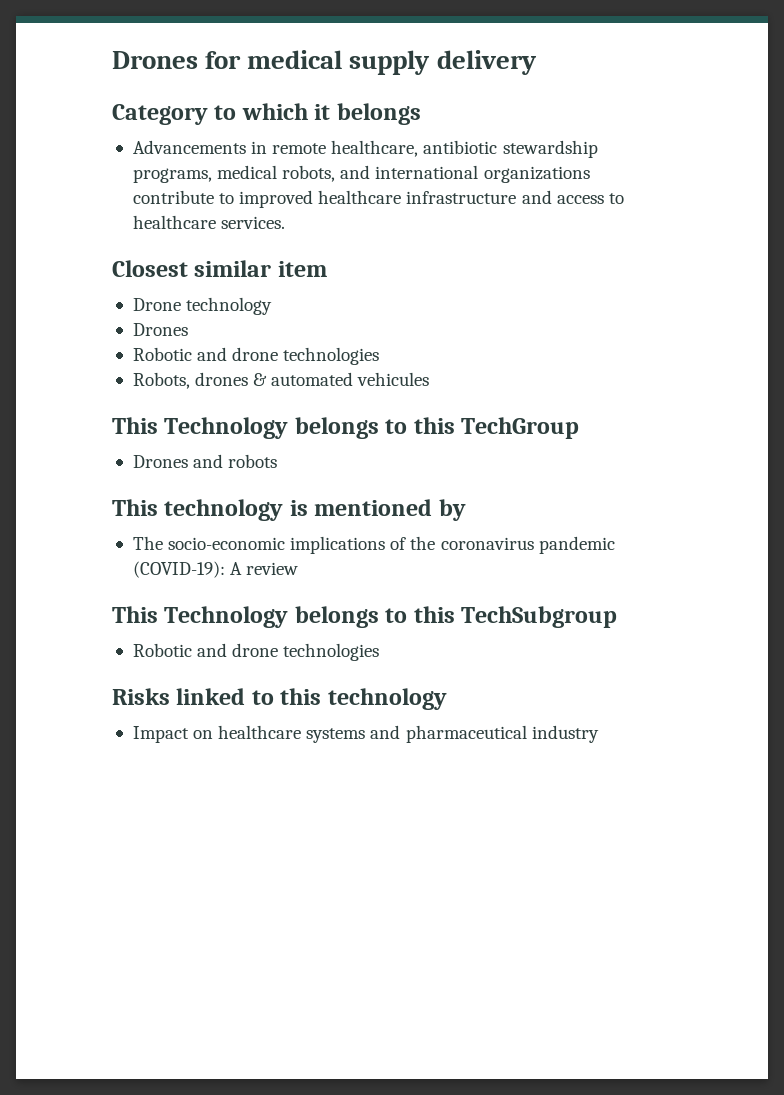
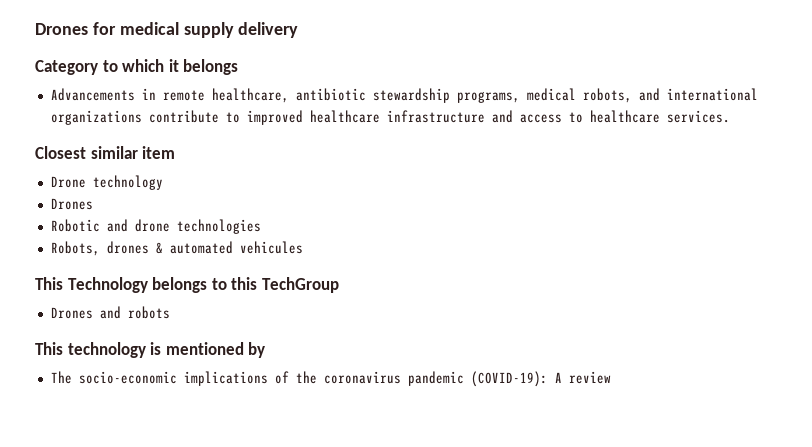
- This Technology belongs to this TechSubgroup
- Robotic and drone technologies
- Risks linked to this technology
- Impact on healthcare systems and pharmaceutical industry

